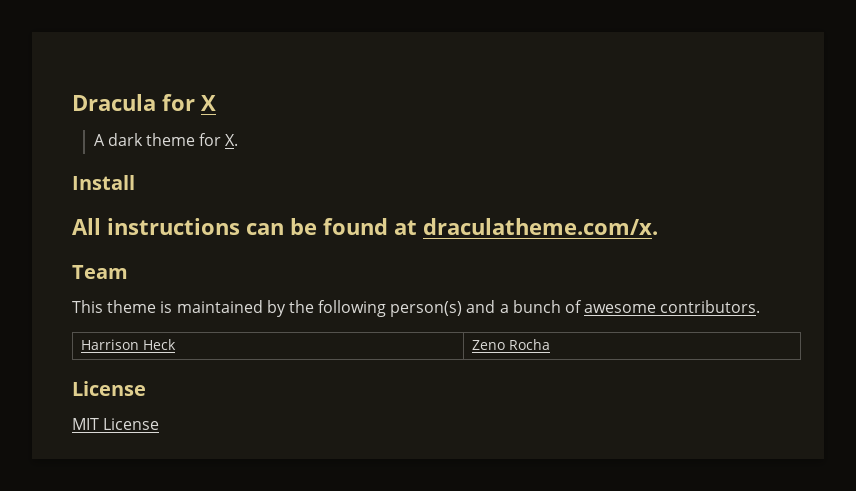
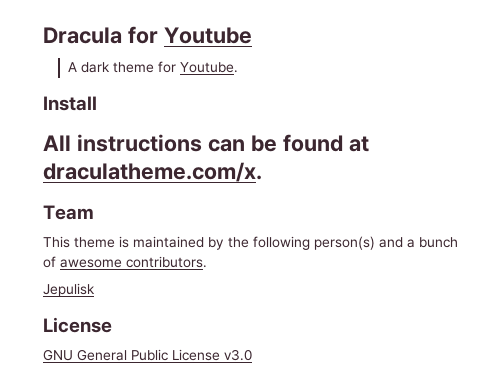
- Dracula for X
+ Dracula for Youtube
- A dark theme for X.
+ A dark theme for Youtube.
- Harrison Heck | Zeno Rocha
+ Jepulisk
  License
- MIT License
+ GNU General Public License v3.0

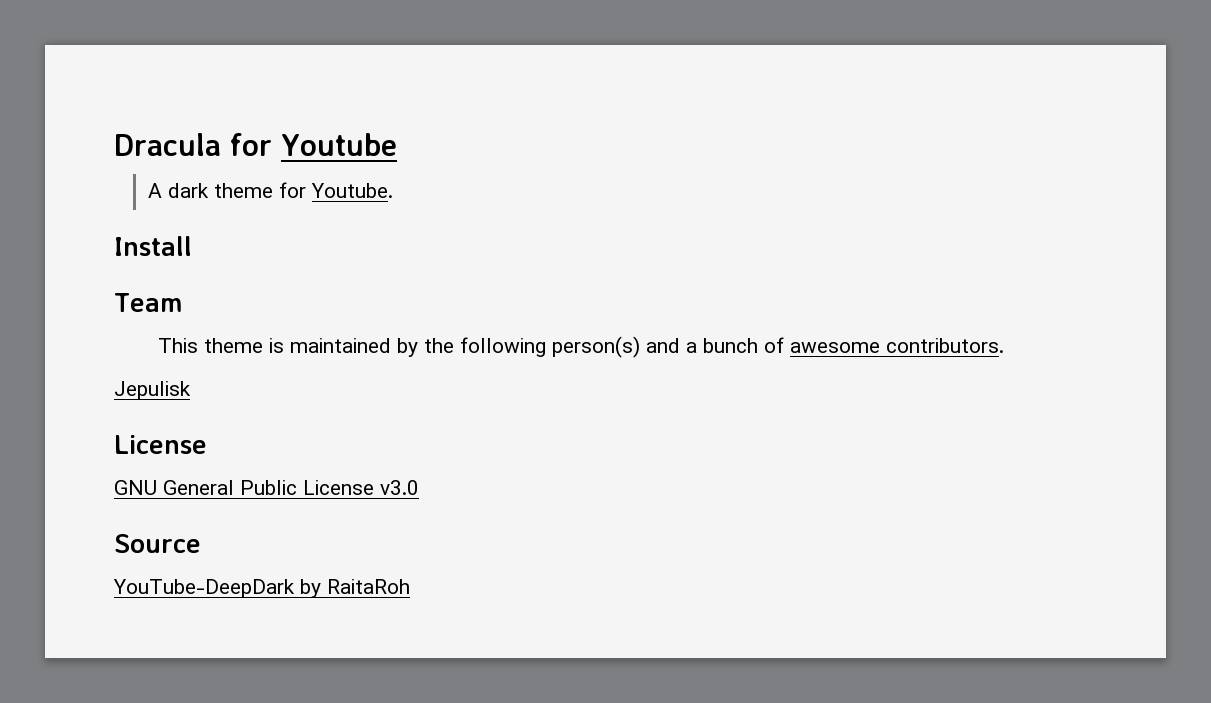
- All instructions can be found at draculatheme.com/x.
+ Source
+ YouTube-DeepDark by RaitaRoh

